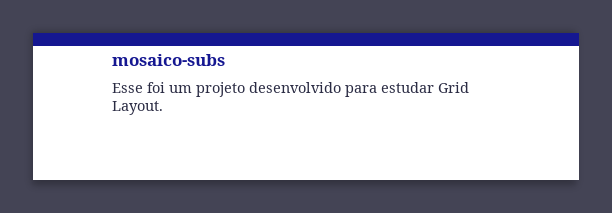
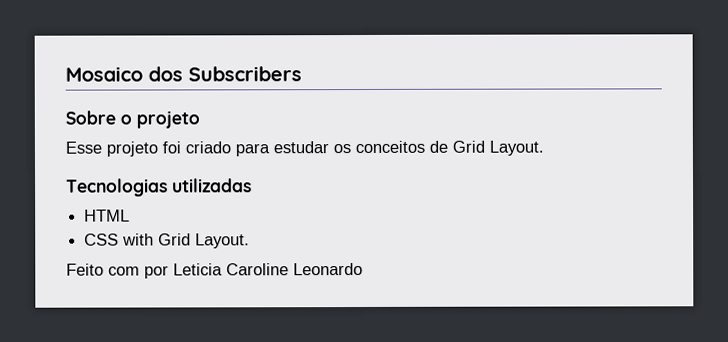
- mosaico-subs
- Esse foi um projeto desenvolvido para estudar Grid Layout.
+ Mosaico dos Subscribers
+ Sobre o projeto
+ Esse projeto foi criado para estudar os conceitos de Grid Layout.
+ Tecnologias utilizadas
+ HTML
+ CSS with Grid Layout.
+ Feito com por Leticia Caroline Leonardo

